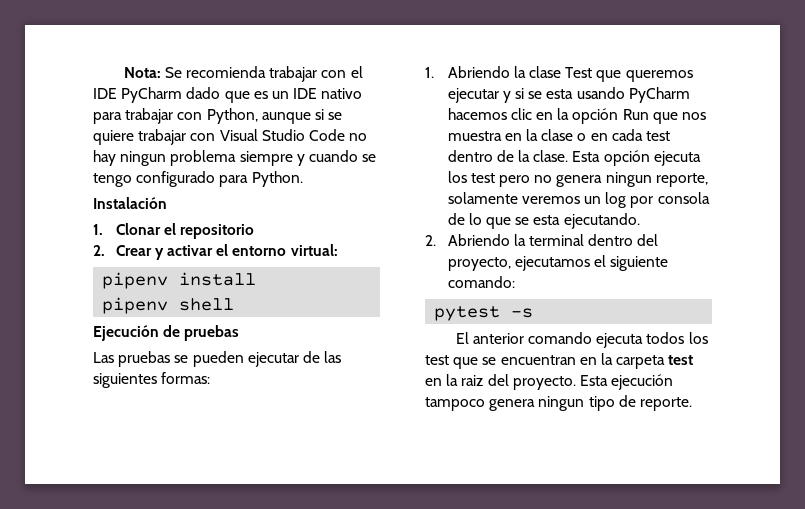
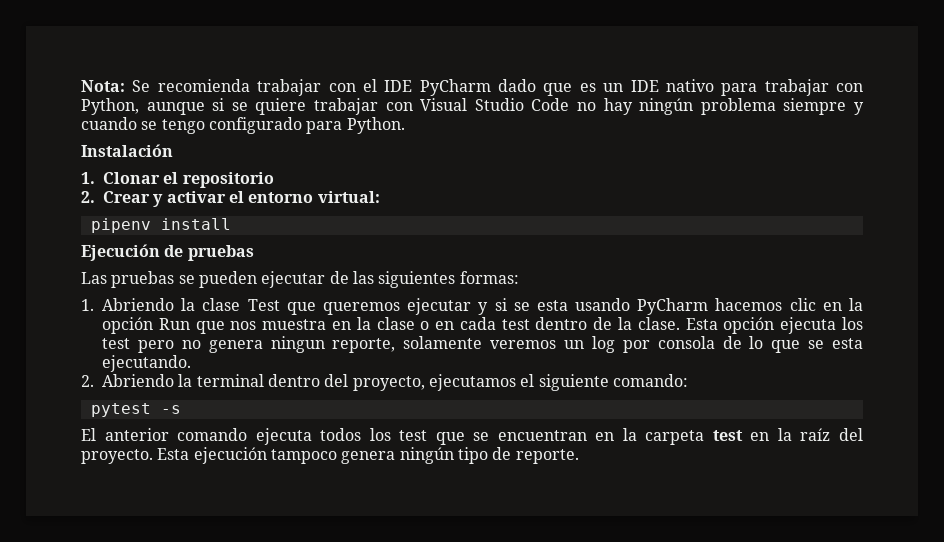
- Nota: Se recomienda trabajar con el IDE PyCharm dado que es un IDE nativo para trabajar con Python, aunque si se quiere trabajar con Visual Studio Code no hay ningun problema siempre y cuando se tengo configurado para Python.
+ Nota: Se recomienda trabajar con el IDE PyCharm dado que es un IDE nativo para trabajar con Python, aunque si se quiere trabajar con Visual Studio Code no hay ningún problema siempre y cuando se tengo configurado para Python.
- pipenv shell
- El anterior comando ejecuta todos los test que se encuentran en la carpeta test en la raiz del proyecto.
+ El anterior comando ejecuta todos los test que se encuentran en la carpeta test en la raíz del proyecto.
- Esta ejecución tampoco genera ningun tipo de reporte.
+ Esta ejecución tampoco genera ningún tipo de reporte.

